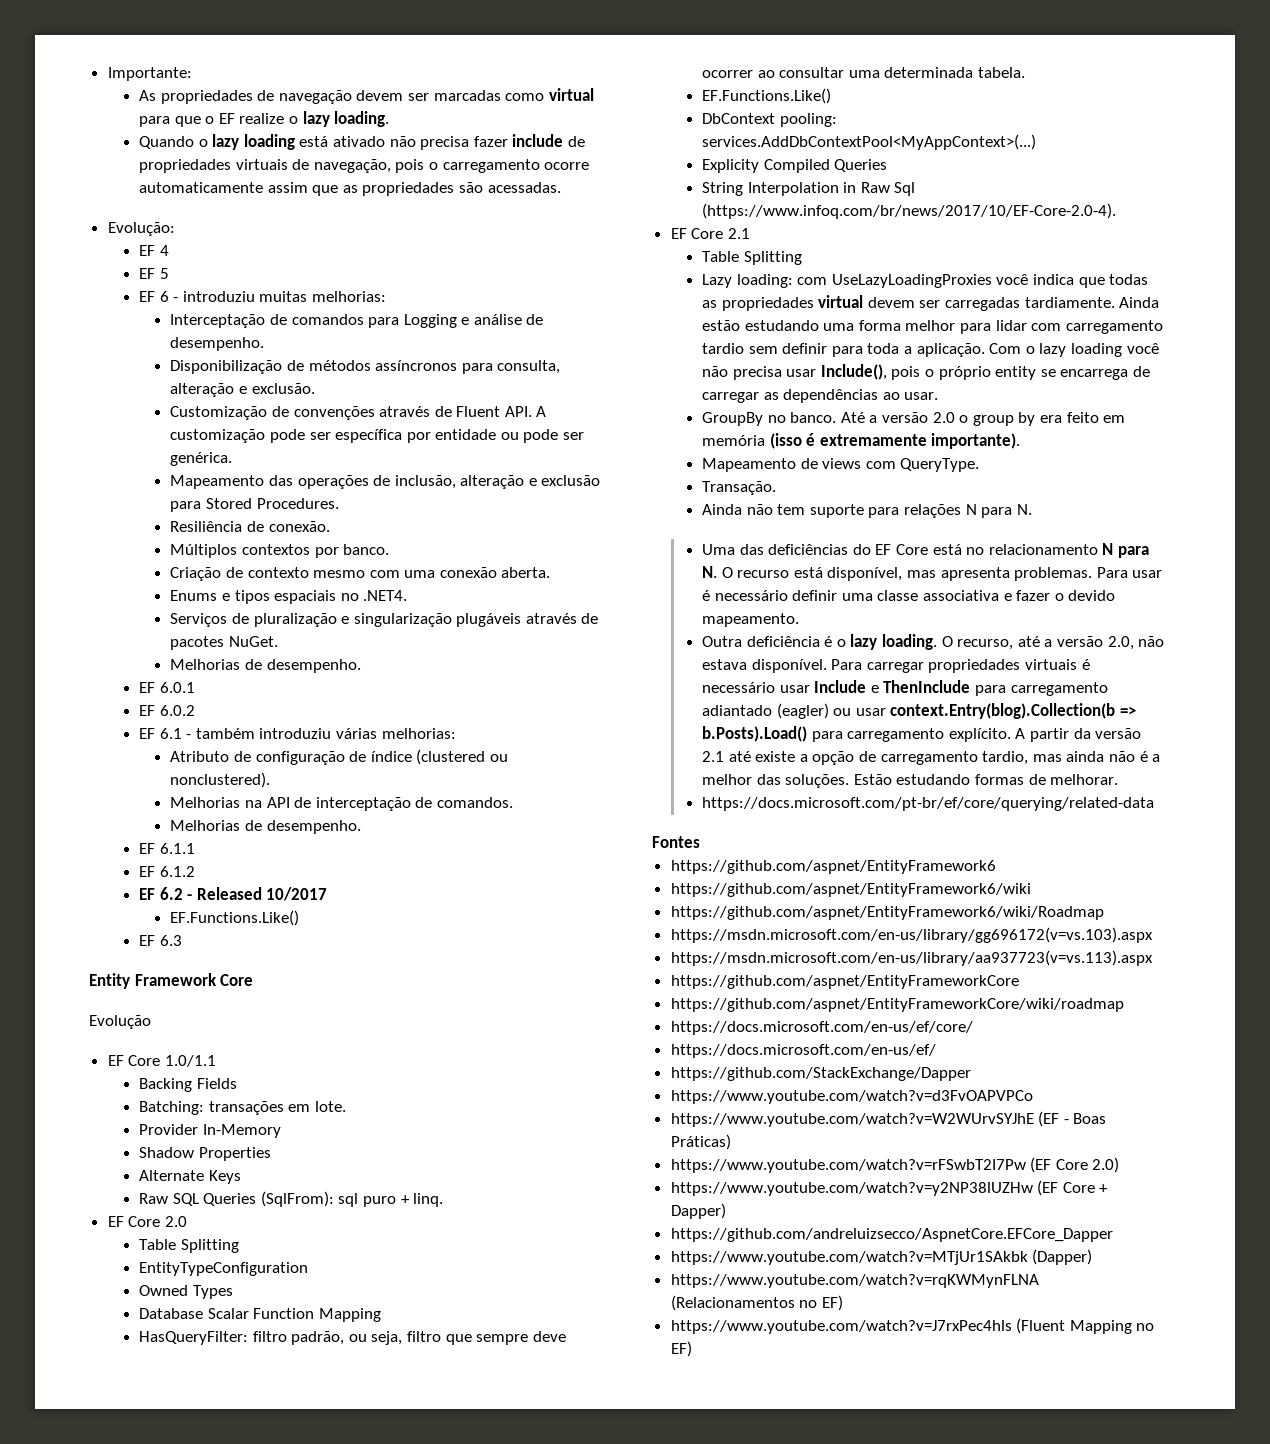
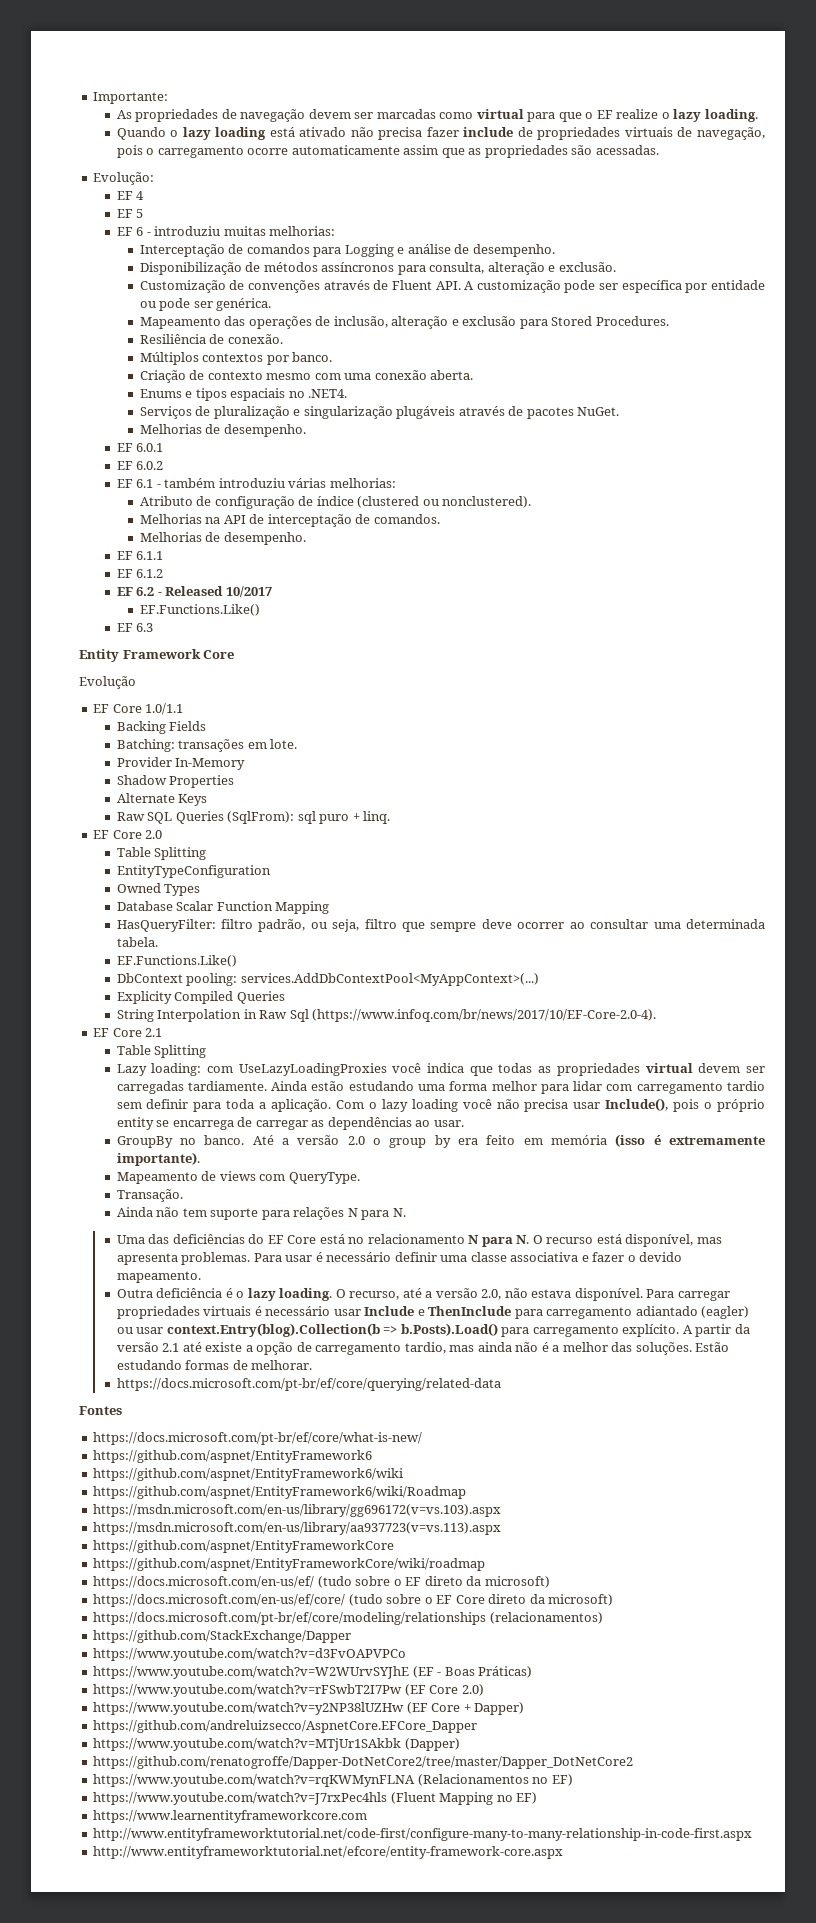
+ https://docs.microsoft.com/pt-br/ef/core/what-is-new/
- https://docs.microsoft.com/en-us/ef/core/
- https://docs.microsoft.com/en-us/ef/
+ https://docs.microsoft.com/en-us/ef/ (tudo sobre o EF direto da microsoft)
+ https://docs.microsoft.com/en-us/ef/core/ (tudo sobre o EF Core direto da microsoft)
+ https://docs.microsoft.com/pt-br/ef/core/modeling/relationships (relacionamentos)
+ https://github.com/renatogroffe/Dapper-DotNetCore2/tree/master/Dapper_DotNetCore2
+ https://www.learnentityframeworkcore.com
+ http://www.entityframeworktutorial.net/code-first/configure-many-to-many-relationship-in-code-first.aspx
+ http://www.entityframeworktutorial.net/efcore/entity-framework-core.aspx

